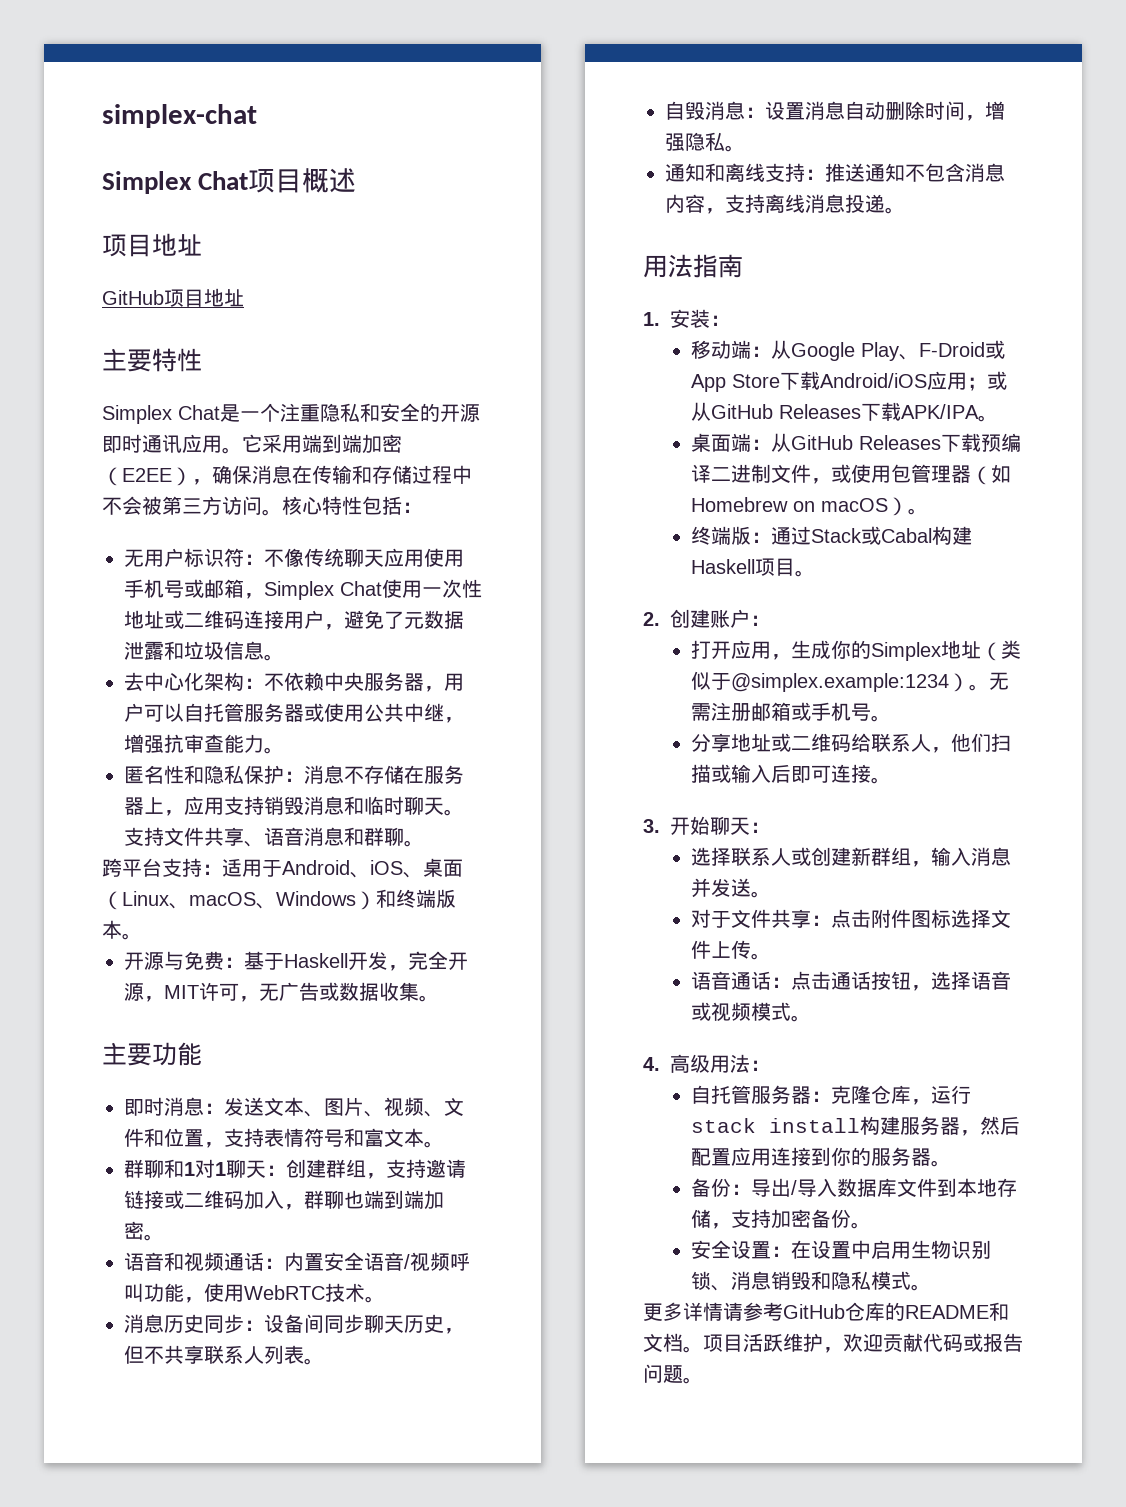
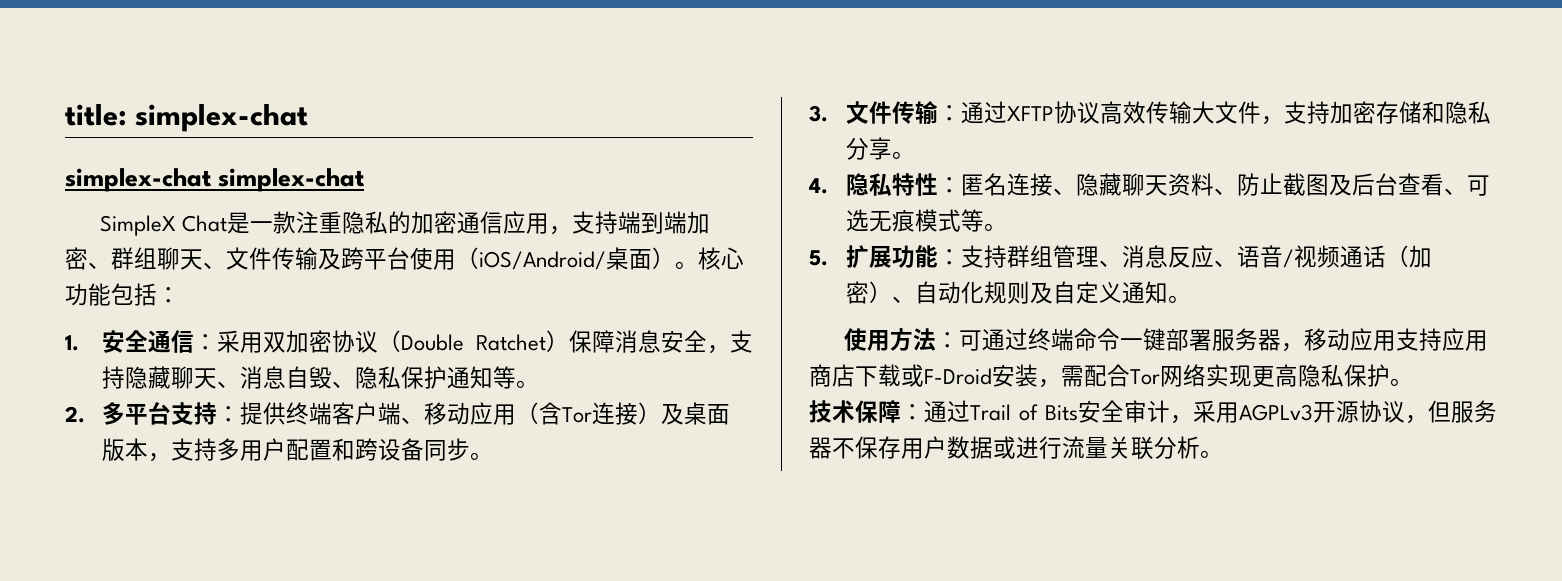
- simplex-chat
- Simplex Chat项目概述
- 项目地址
- GitHub项目地址
- 主要特性
- Simplex Chat是一个注重隐私和安全的开源即时通讯应用。它采用端到端加密（E2EE），确保消息在传输和存储过程中不会被第三方访问。核心特性包括：
- 无用户标识符：不像传统聊天应用使用手机号或邮箱，Simplex Chat使用一次性地址或二维码连接用户，避免了元数据泄露和垃圾信息。
- 去中心化架构：不依赖中央服务器，用户可以自托管服务器或使用公共中继，增强抗审查能力。
- 匿名性和隐私保护：消息不存储在服务器上，应用支持销毁消息和临时聊天。支持文件共享、语音消息和群聊。
- 跨平台支持：适用于Android、iOS、桌面（Linux、macOS、Windows）和终端版本。
- 开源与免费：基于Haskell开发，完全开源，MIT许可，无广告或数据收集。
- 主要功能
- 即时消息：发送文本、图片、视频、文件和位置，支持表情符号和富文本。
- 群聊和1对1聊天：创建群组，支持邀请链接或二维码加入，群聊也端到端加密。
- 语音和视频通话：内置安全语音/视频呼叫功能，使用WebRTC技术。
- 消息历史同步：设备间同步聊天历史，但不共享联系人列表。
- 自毁消息：设置消息自动删除时间，增强隐私。
- 通知和离线支持：推送通知不包含消息内容，支持离线消息投递。
- 用法指南
- 1.安装：
- 移动端：从Google Play、F-Droid或App Store下载Android/iOS应用；或从GitHub Releases下载APK/IPA。
- 桌面端：从GitHub Releases下载预编译二进制文件，或使用包管理器（如Homebrew on macOS）。
- 终端版：通过Stack或Cabal构建Haskell项目。
- 2.创建账户：
- 打开应用，生成你的Simplex地址（类似于@simplex.example:1234）。无需注册邮箱或手机号。
- 分享地址或二维码给联系人，他们扫描或输入后即可连接。
- 3.开始聊天：
- 选择联系人或创建新群组，输入消息并发送。
- 对于文件共享：点击附件图标选择文件上传。
- 语音通话：点击通话按钮，选择语音或视频模式。
- 4.高级用法：
- 自托管服务器：克隆仓库，运行stack install构建服务器，然后配置应用连接到你的服务器。
- 备份：导出/导入数据库文件到本地存储，支持加密备份。
- 安全设置：在设置中启用生物识别锁、消息销毁和隐私模式。
- 更多详情请参考GitHub仓库的README和文档。项目活跃维护，欢迎贡献代码或报告问题。
+ title: simplex-chat
+ simplex-chat simplex-chat
+ SimpleX Chat是一款注重隐私的加密通信应用，支持端到端加密、群组聊天、文件传输及跨平台使用（iOS/Android/桌面）。核心功能包括：
+ 1.安全通信：采用双加密协议（Double Ratchet）保障消息安全，支持隐藏聊天、消息自毁、隐私保护通知等。
+ 2.多平台支持：提供终端客户端、移动应用（含Tor连接）及桌面版本，支持多用户配置和跨设备同步。
+ 3.文件传输：通过XFTP协议高效传输大文件，支持加密存储和隐私分享。
+ 4.隐私特性：匿名连接、隐藏聊天资料、防止截图及后台查看、可选无痕模式等。
+ 5.扩展功能：支持群组管理、消息反应、语音/视频通话（加密）、自动化规则及自定义通知。
+ 使用方法：可通过终端命令一键部署服务器，移动应用支持应用商店下载或F-Droid安装，需配合Tor网络实现更高隐私保护。
+ 技术保障：通过Trail of Bits安全审计，采用AGPLv3开源协议，但服务器不保存用户数据或进行流量关联分析。

